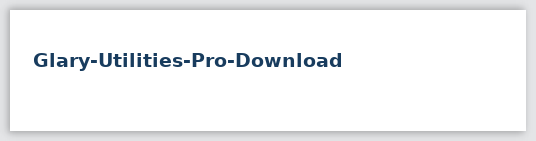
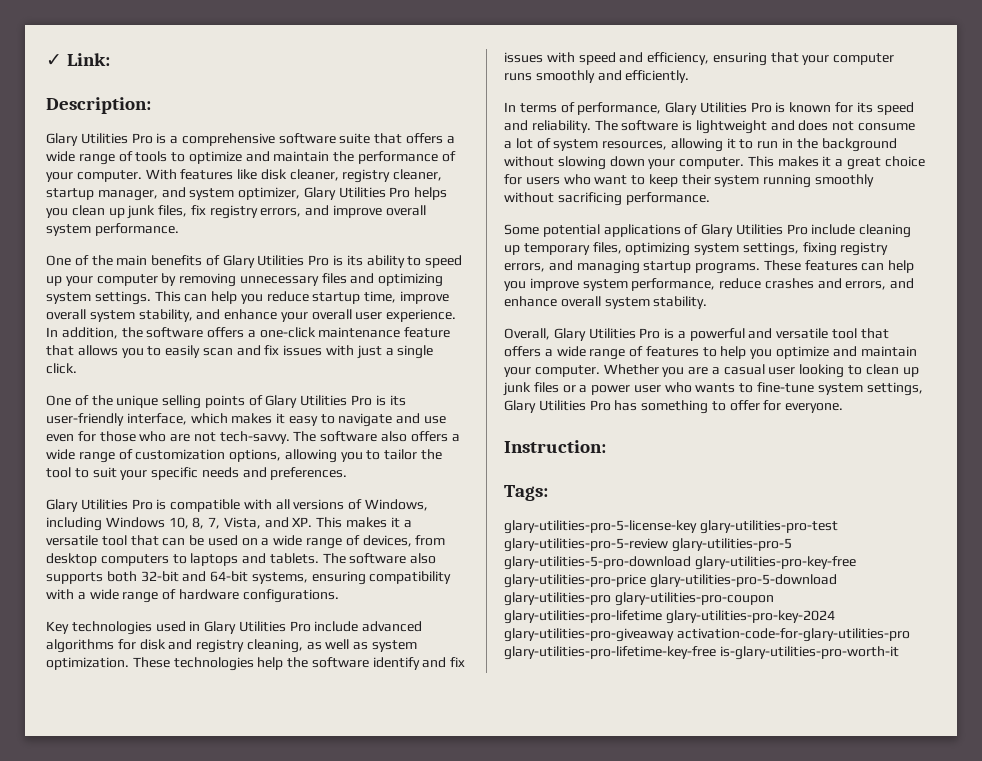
- Glary-Utilities-Pro-Download
+ ✓ Link:
+ Description:
+ Glary Utilities Pro is a comprehensive software suite that offers a wide range of tools to optimize and maintain the performance of your computer. With features like disk cleaner, registry cleaner, startup manager, and system optimizer, Glary Utilities Pro helps you clean up junk files, fix registry errors, and improve overall system performance.
+ One of the main benefits of Glary Utilities Pro is its ability to speed up your computer by removing unnecessary files and optimizing system settings. This can help you reduce startup time, improve overall system stability, and enhance your overall user experience. In addition, the software offers a one-click maintenance feature that allows you to easily scan and fix issues with just a single click.
+ One of the unique selling points of Glary Utilities Pro is its user-friendly interface, which makes it easy to navigate and use even for those who are not tech-savvy. The software also offers a wide range of customization options, allowing you to tailor the tool to suit your specific needs and preferences.
+ Glary Utilities Pro is compatible with all versions of Windows, including Windows 10, 8, 7, Vista, and XP. This makes it a versatile tool that can be used on a wide range of devices, from desktop computers to laptops and tablets. The software also supports both 32-bit and 64-bit systems, ensuring compatibility with a wide range of hardware configurations.
+ Key technologies used in Glary Utilities Pro include advanced algorithms for disk and registry cleaning, as well as system optimization. These technologies help the software identify and fix issues with speed and efficiency, ensuring that your computer runs smoothly and efficiently.
+ In terms of performance, Glary Utilities Pro is known for its speed and reliability. The software is lightweight and does not consume a lot of system resources, allowing it to run in the background without slowing down your computer. This makes it a great choice for users who want to keep their system running smoothly without sacrificing performance.
+ Some potential applications of Glary Utilities Pro include cleaning up temporary files, optimizing system settings, fixing registry errors, and managing startup programs. These features can help you improve system performance, reduce crashes and errors, and enhance overall system stability.
+ Overall, Glary Utilities Pro is a powerful and versatile tool that offers a wide range of features to help you optimize and maintain your computer. Whether you are a casual user looking to clean up junk files or a power user who wants to fine-tune system settings, Glary Utilities Pro has something to offer for everyone.
+ Instruction:
+ Tags:
+ glary-utilities-pro-5-license-key glary-utilities-pro-test glary-utilities-pro-5-review glary-utilities-pro-5 glary-utilities-5-pro-download glary-utilities-pro-key-free glary-utilities-pro-price glary-utilities-pro-5-download glary-utilities-pro glary-utilities-pro-coupon glary-utilities-pro-lifetime glary-utilities-pro-key-2024 glary-utilities-pro-giveaway activation-code-for-glary-utilities-pro glary-utilities-pro-lifetime-key-free is-glary-utilities-pro-worth-it

